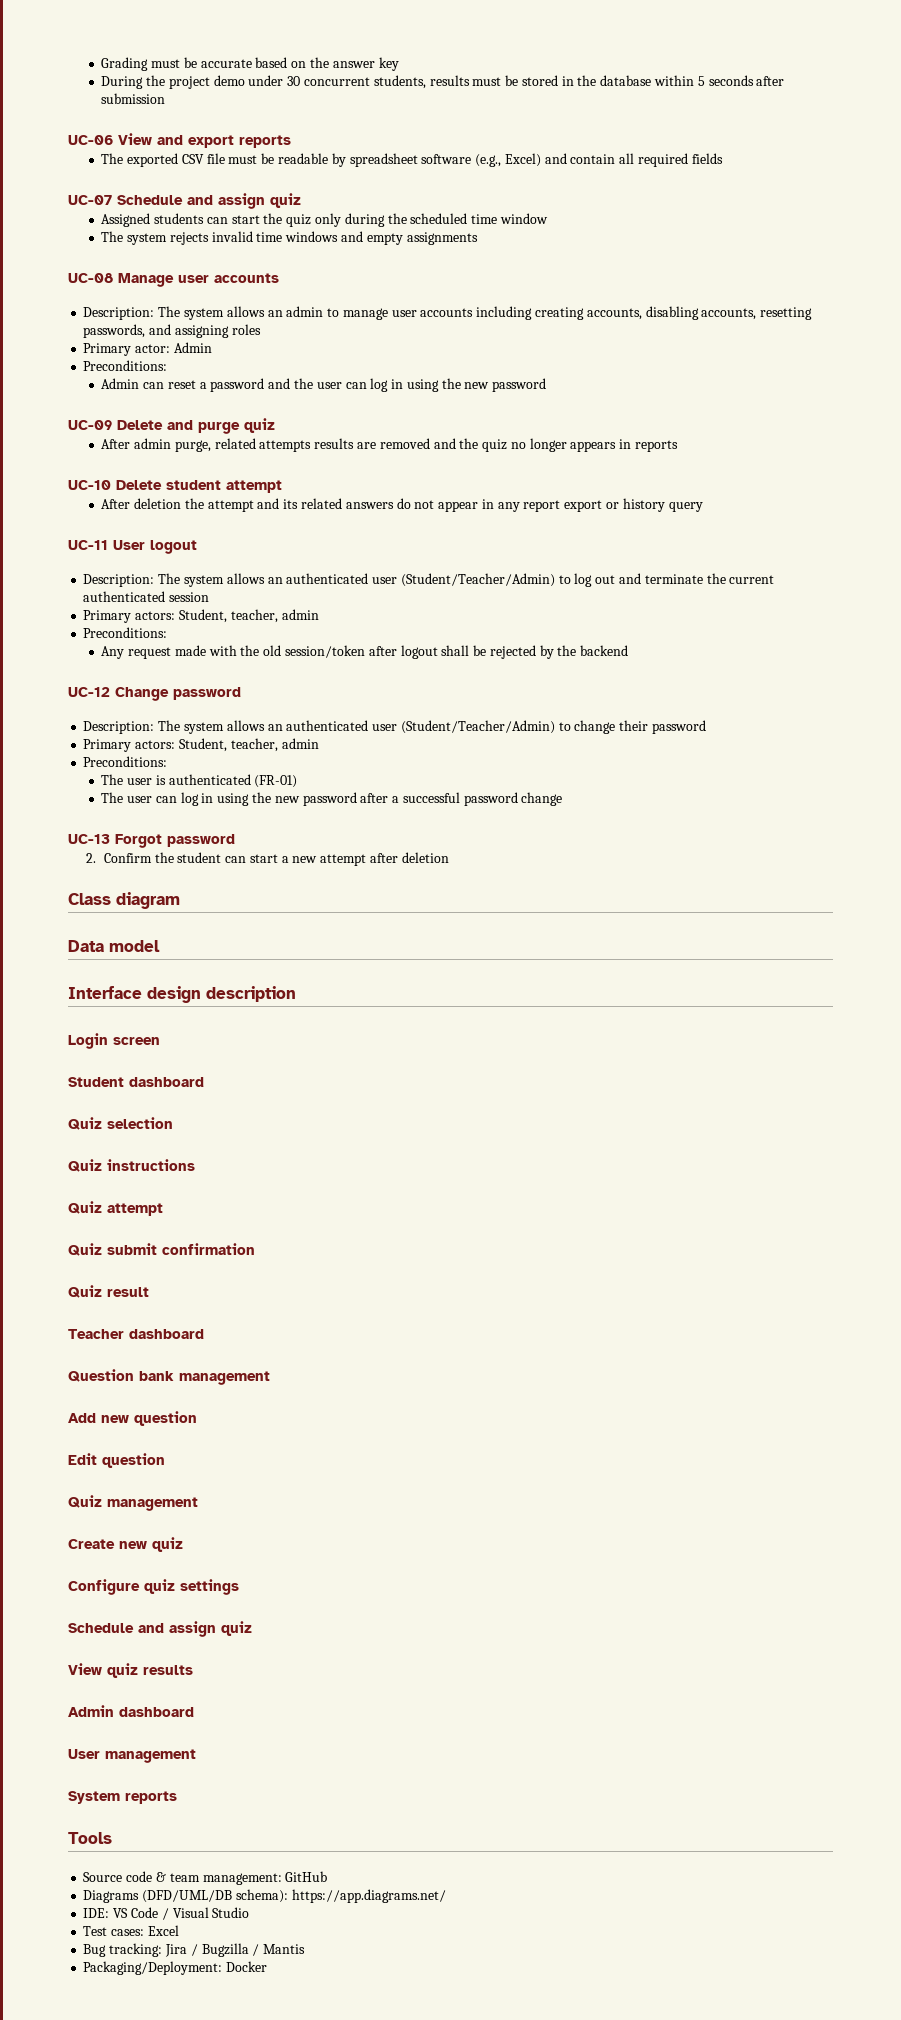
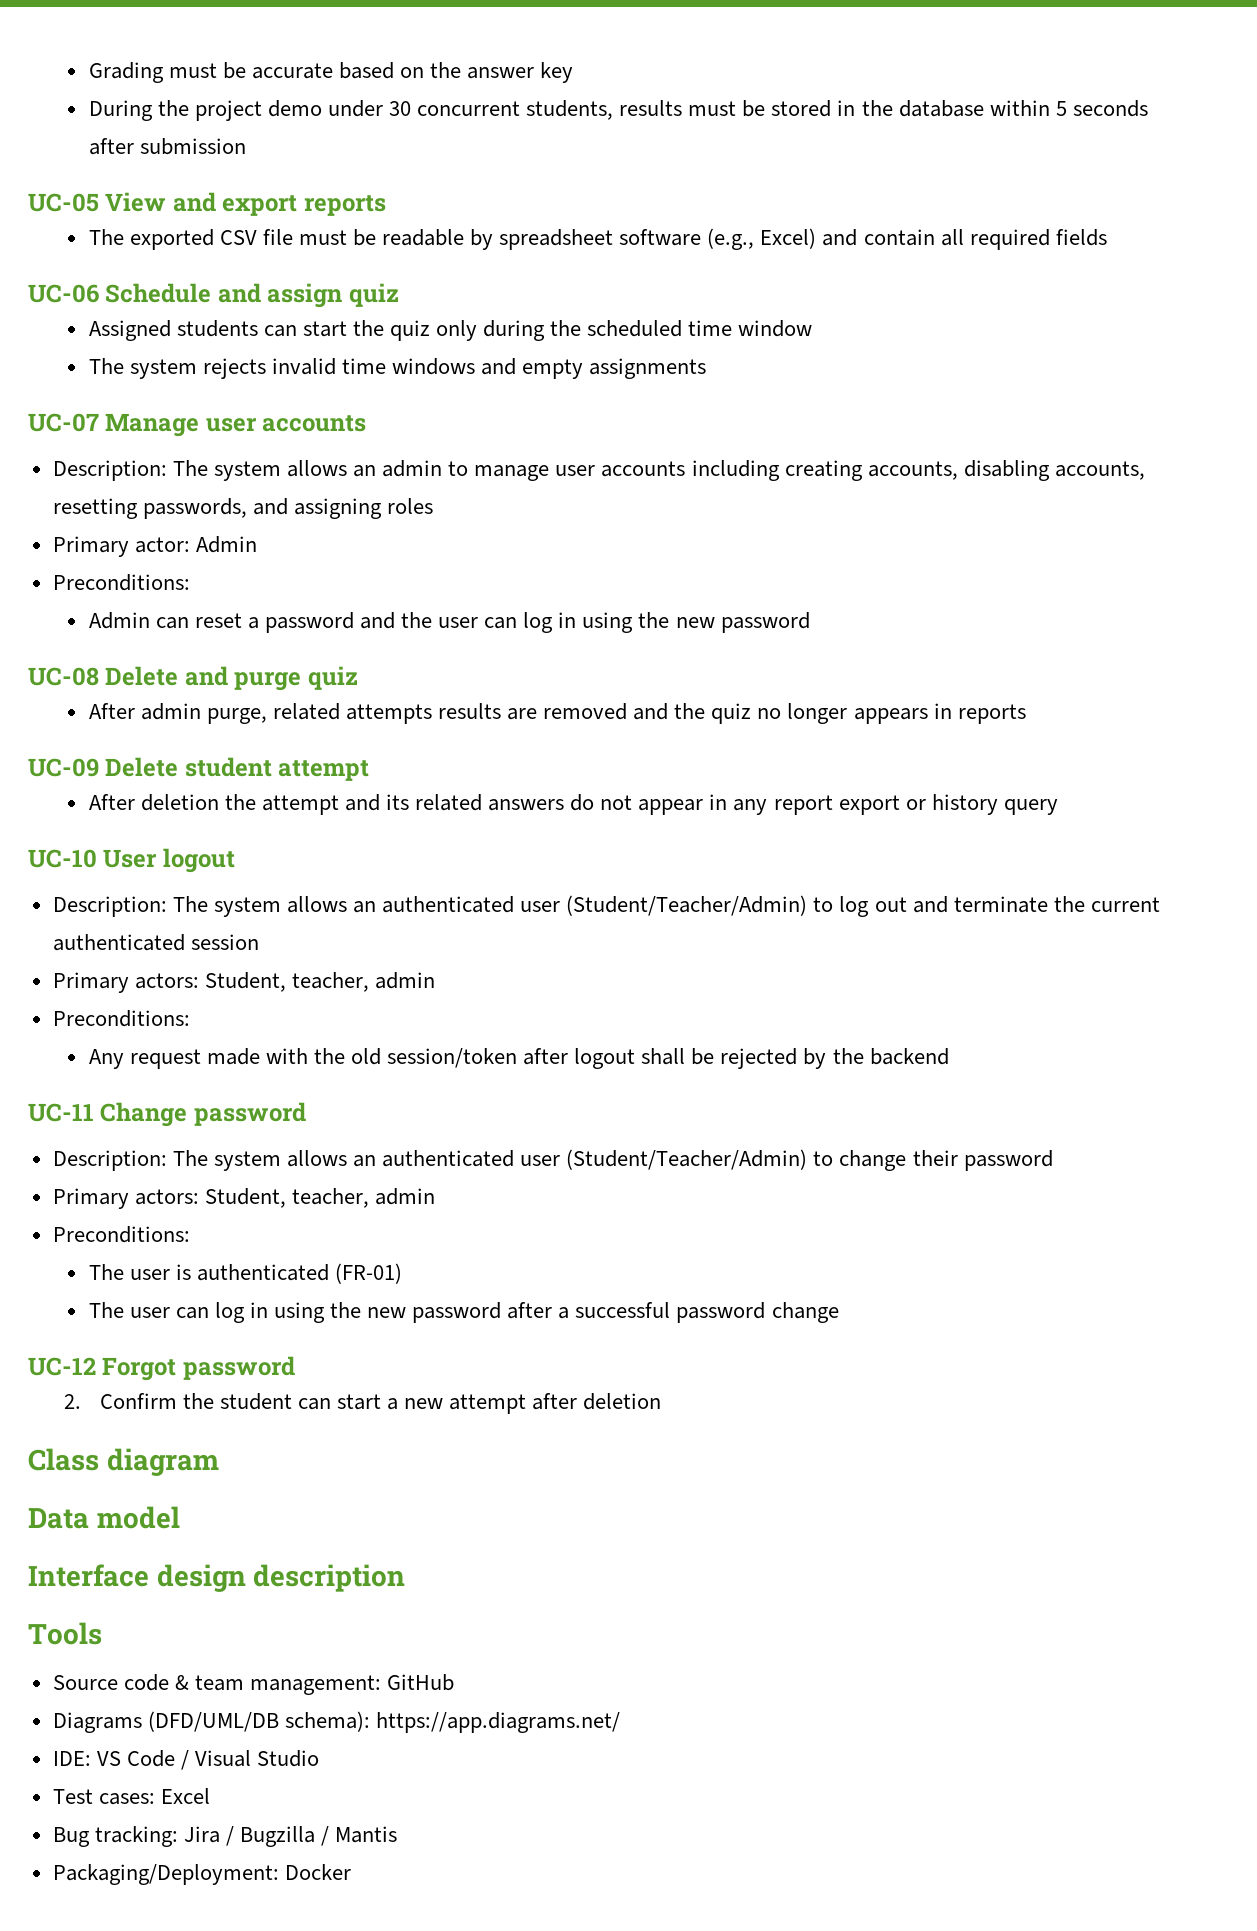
- UC-06 View and export reports
+ UC-05 View and export reports
- UC-07 Schedule and assign quiz
+ UC-06 Schedule and assign quiz
- UC-08 Manage user accounts
+ UC-07 Manage user accounts
- UC-09 Delete and purge quiz
+ UC-08 Delete and purge quiz
- UC-10 Delete student attempt
+ UC-09 Delete student attempt
- UC-11 User logout
+ UC-10 User logout
- UC-12 Change password
+ UC-11 Change password
- UC-13 Forgot password
+ UC-12 Forgot password
- Login screen
- Student dashboard
- Quiz selection
- Quiz instructions
- Quiz attempt
- Quiz submit confirmation
- Quiz result
- Teacher dashboard
- Question bank management
- Add new question
- Edit question
- Quiz management
- Create new quiz
- Configure quiz settings
- Schedule and assign quiz
- View quiz results
- Admin dashboard
- User management
- System reports

